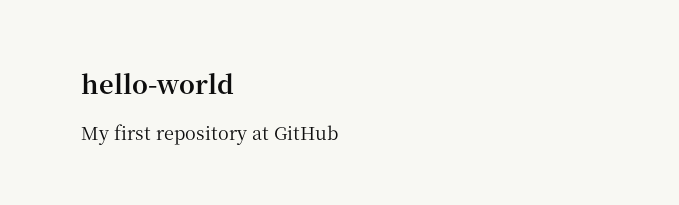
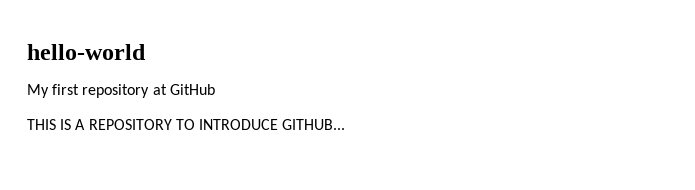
+ THIS IS A REPOSITORY TO INTRODUCE GITHUB...

